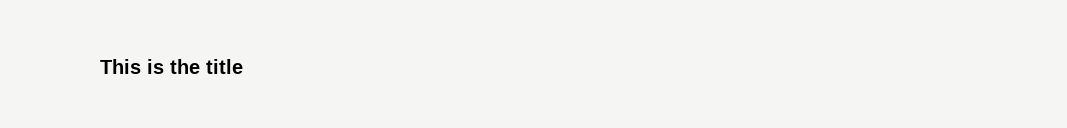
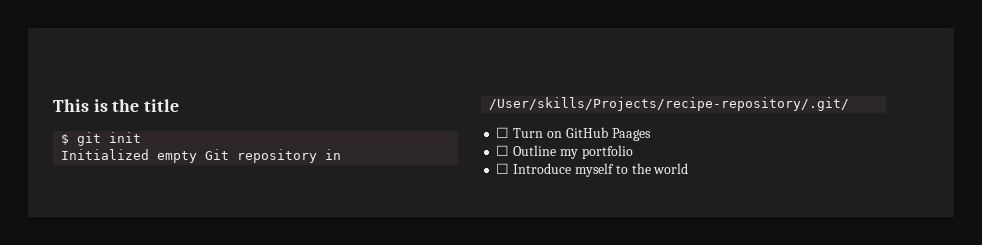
+ $ git init
+ Initialized empty Git repository in /User/skills/Projects/recipe-repository/.git/
+ ☐ Turn on GitHub Paages
+ ☐ Outline my portfolio
+ ☐ Introduce myself to the world

